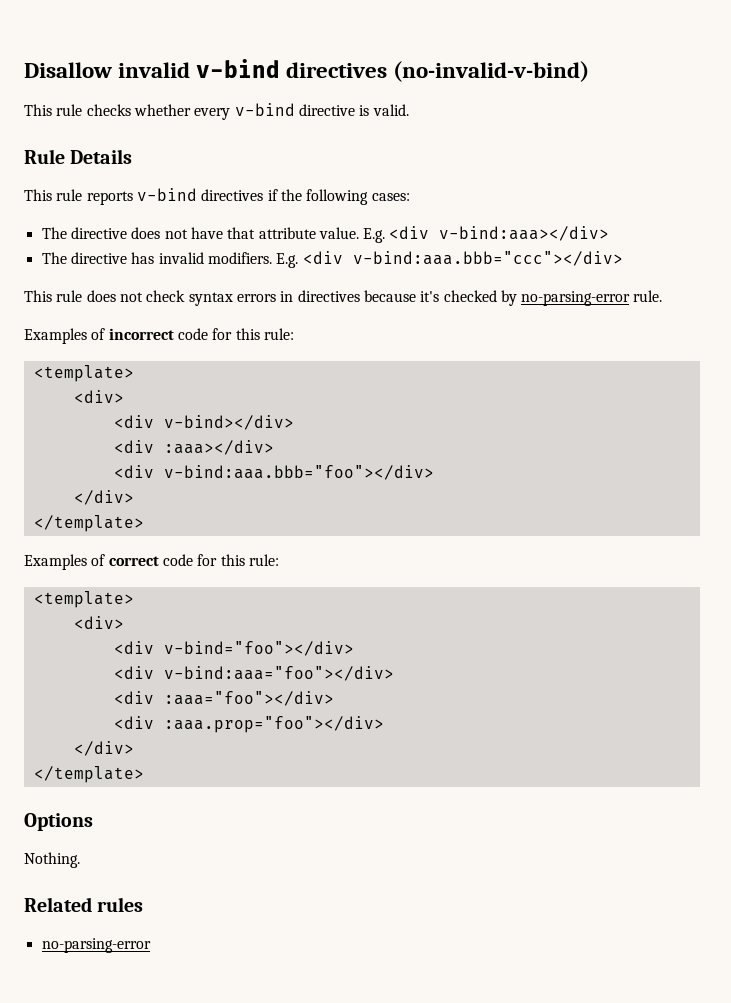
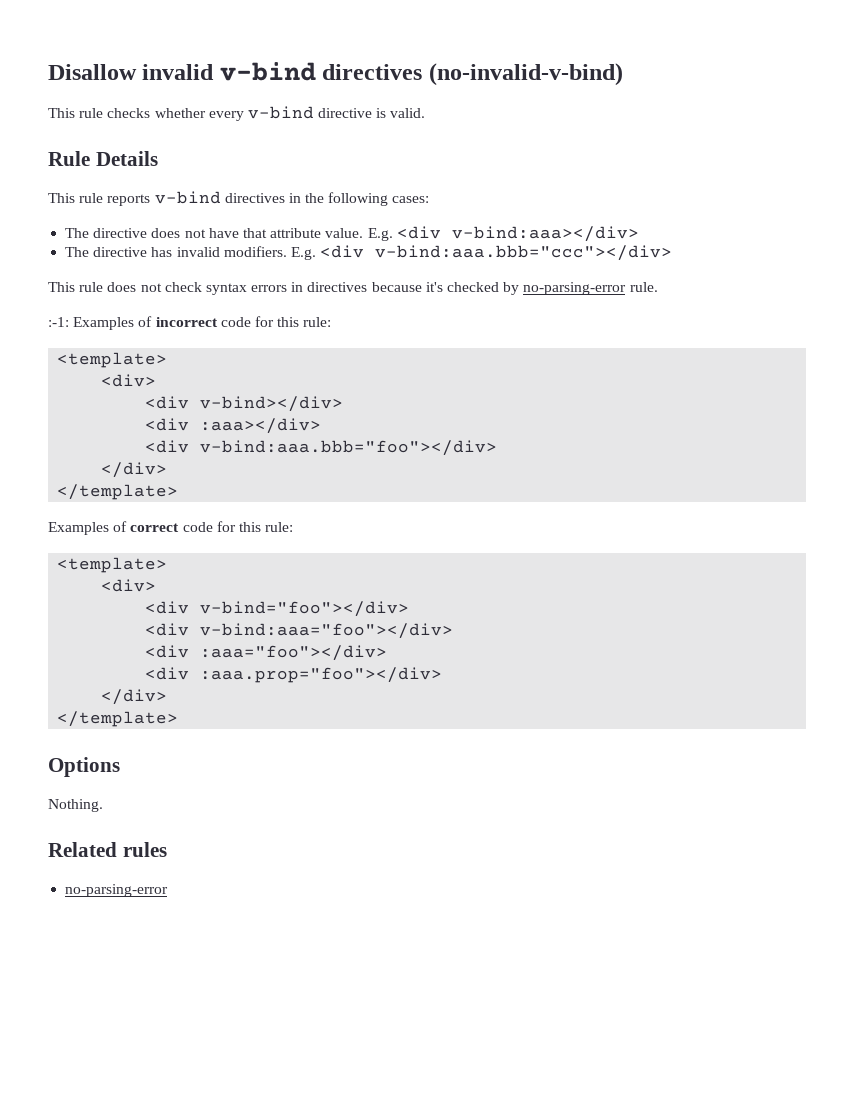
- This rule reports v-bind directives if the following cases:
+ This rule reports v-bind directives in the following cases:
- Examples of incorrect code for this rule:
+ :-1: Examples of incorrect code for this rule:

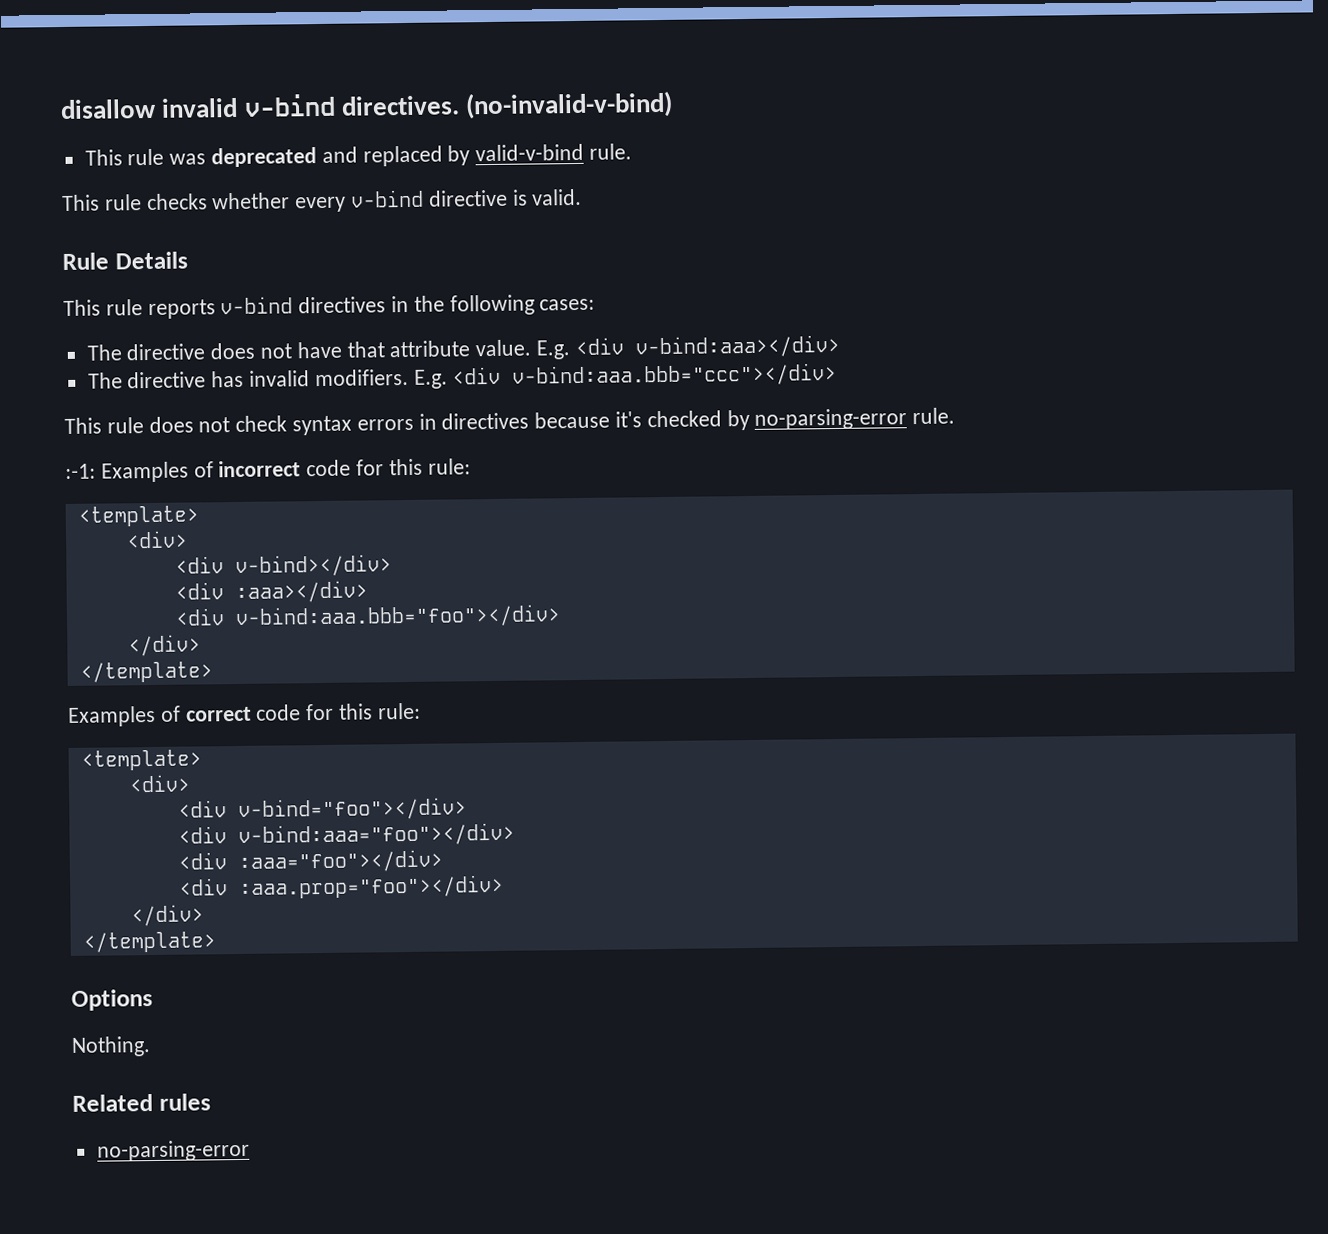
- Disallow invalid v-bind directives (no-invalid-v-bind)
+ disallow invalid v-bind directives. (no-invalid-v-bind)
+ This rule was deprecated and replaced by valid-v-bind rule.

